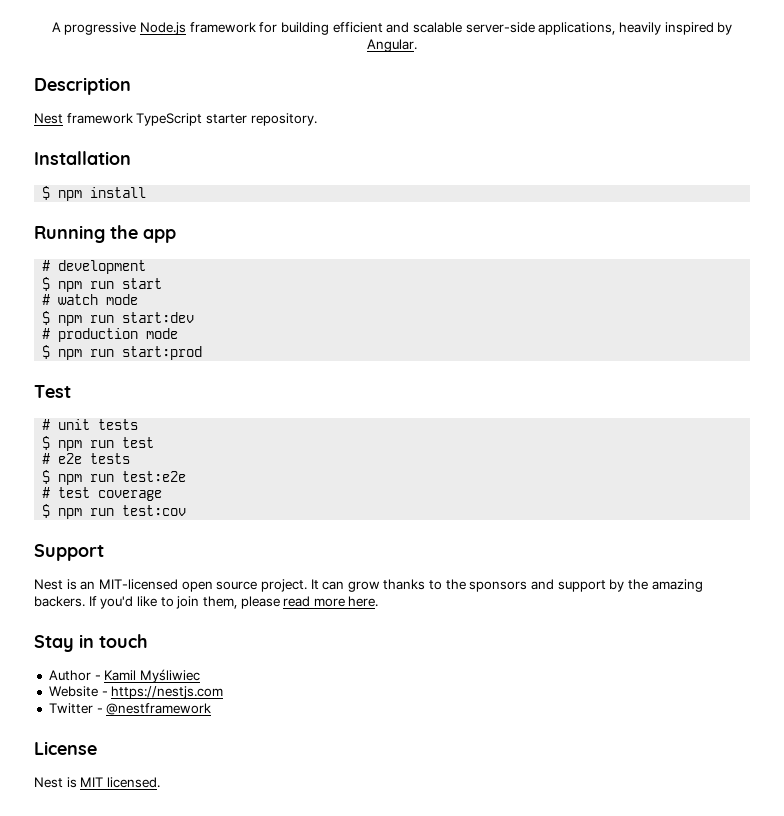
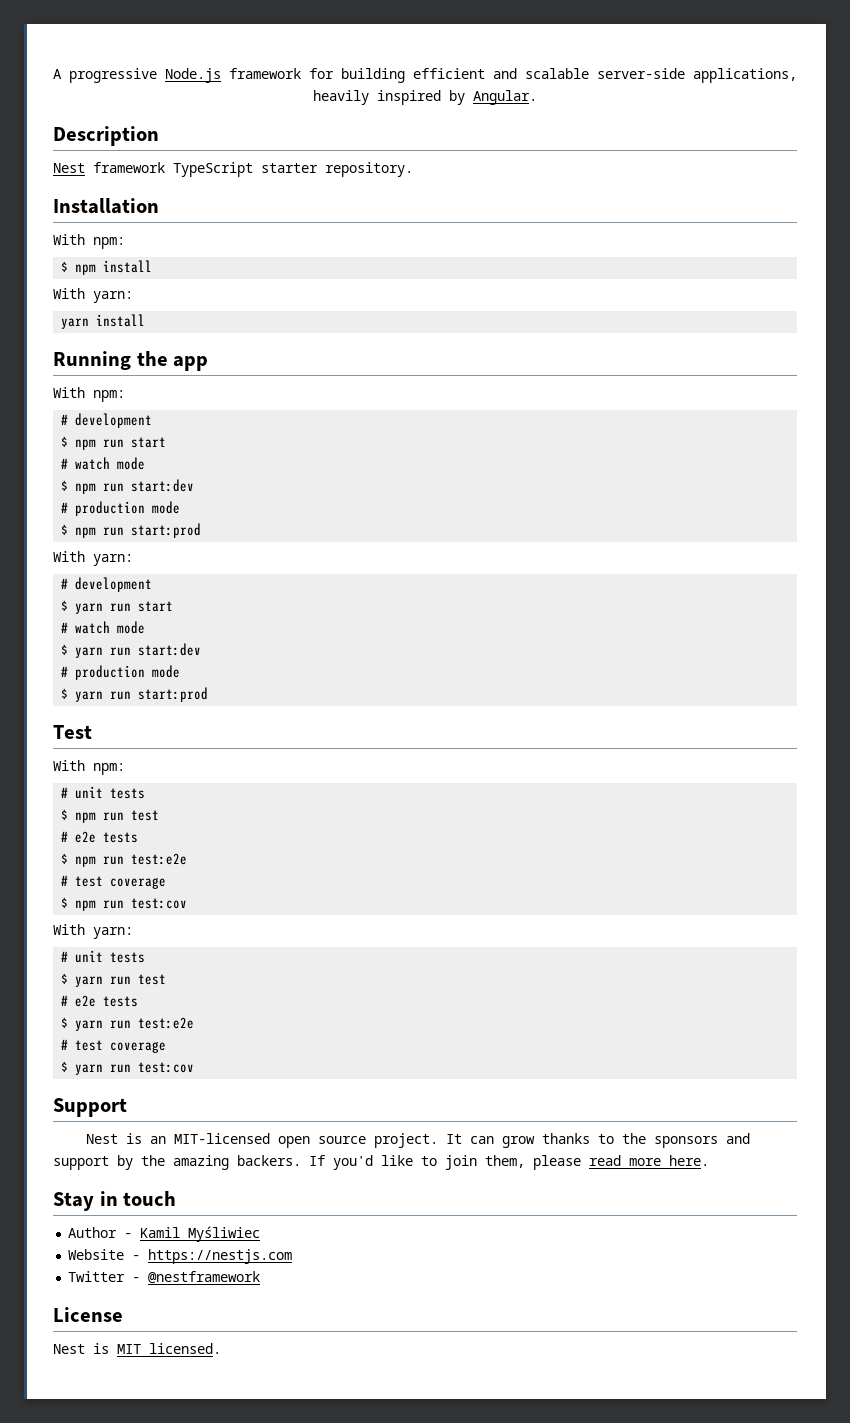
  Installation
+ With npm:
  $ npm install
+ With yarn:
+ yarn install
  Running the app
+ With npm:
  $ npm run start:prod
+ With yarn:
+ # development
+ $ yarn run start
+ # watch mode
+ $ yarn run start:dev
+ # production mode
+ $ yarn run start:prod
  Test
+ With npm:
  $ npm run test:cov
+ With yarn:
+ # unit tests
+ $ yarn run test
+ # e2e tests
+ $ yarn run test:e2e
+ # test coverage
+ $ yarn run test:cov

